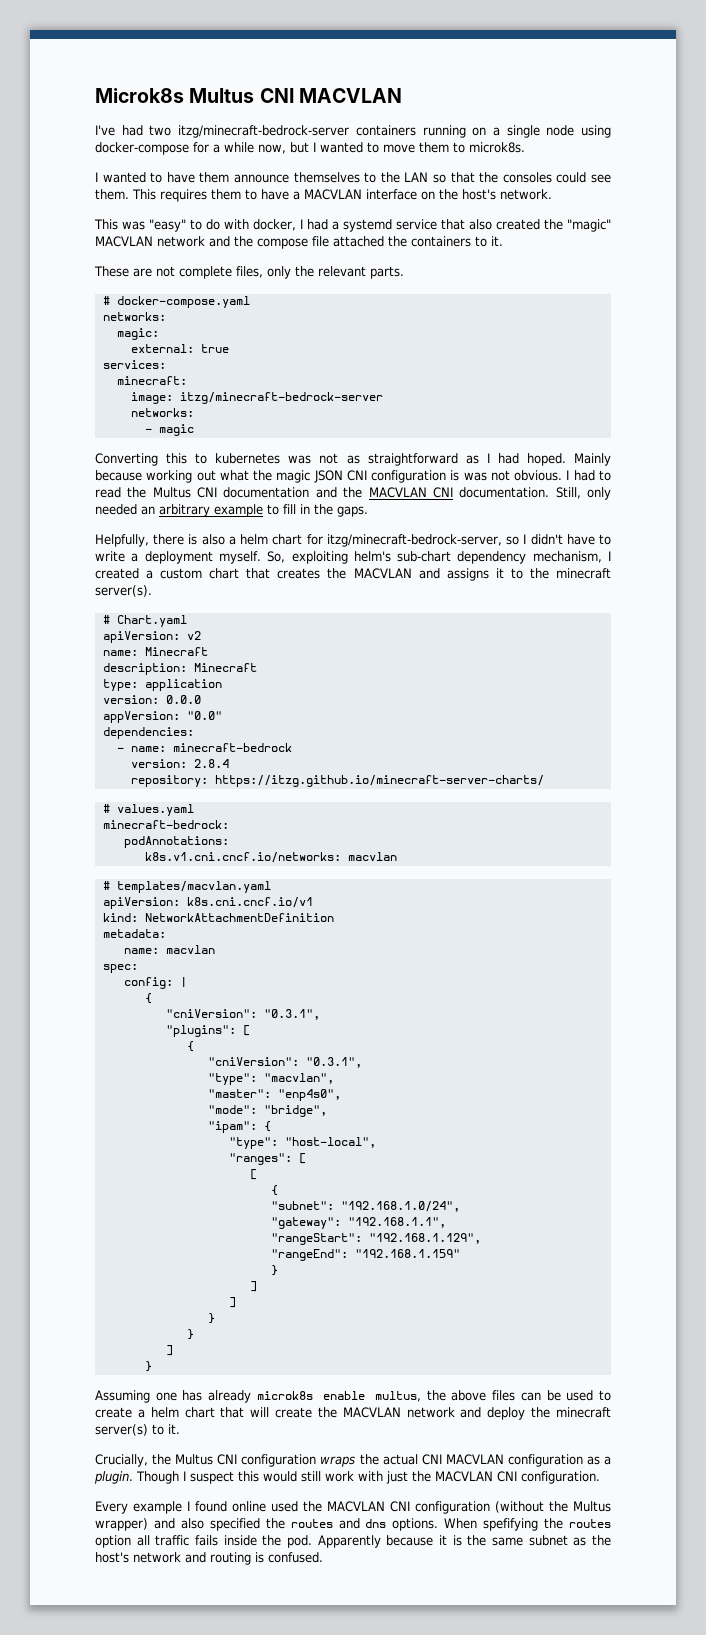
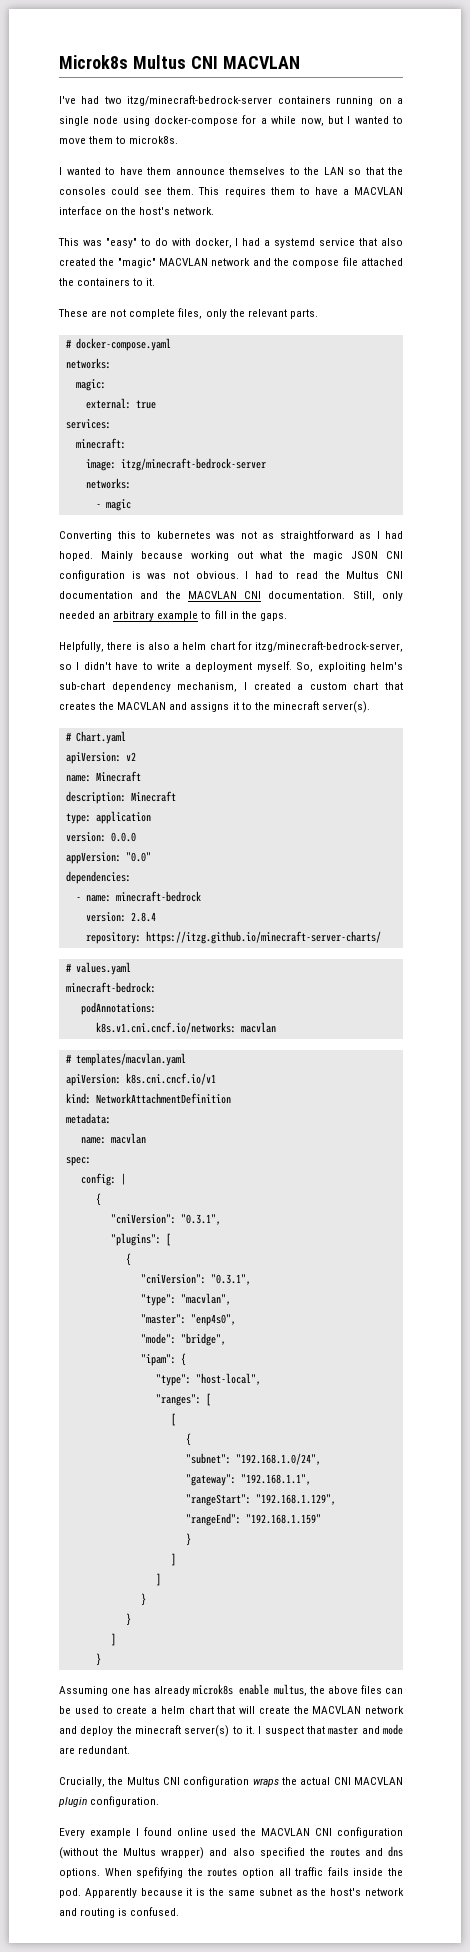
+ I suspect that master and mode are redundant.
- Crucially, the Multus CNI configuration wraps the actual CNI MACVLAN configuration as a plugin. Though I suspect this would still work with just the MACVLAN CNI configuration.
+ Crucially, the Multus CNI configuration wraps the actual CNI MACVLAN plugin configuration.

